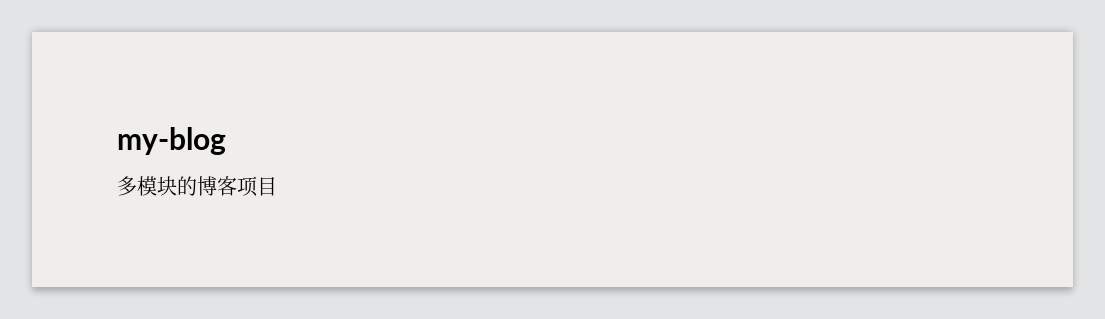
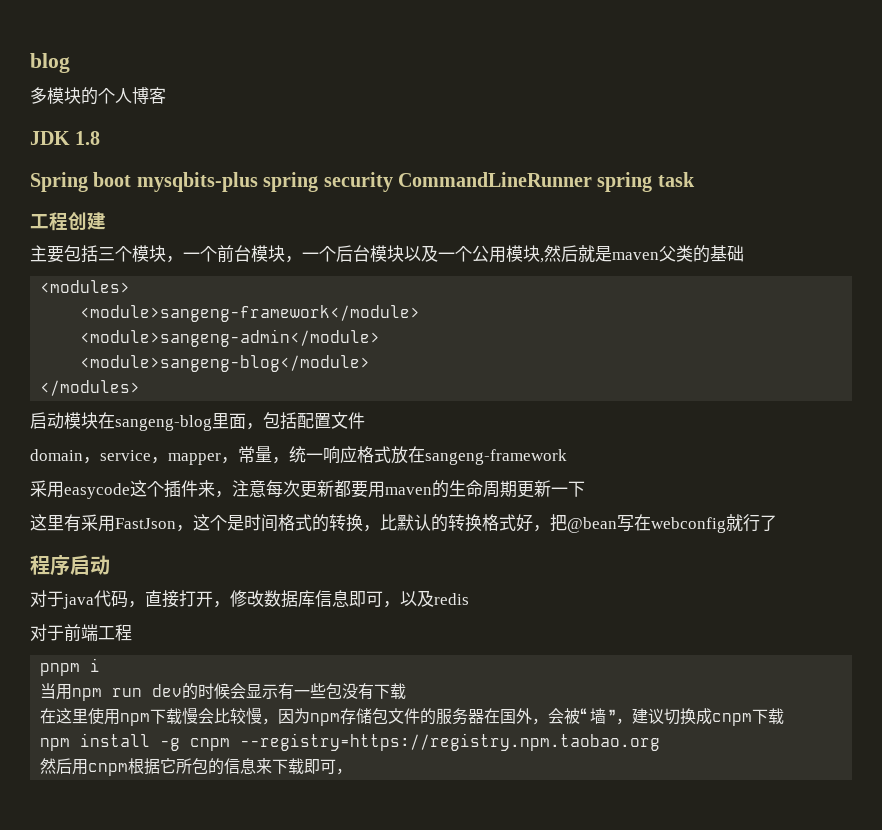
- my-blog
+ blog
- 多模块的博客项目
+ 多模块的个人博客
+ JDK 1.8
+ Spring boot mysqbits-plus spring security CommandLineRunner spring task
+ 工程创建
+ 主要包括三个模块，一个前台模块，一个后台模块以及一个公用模块,然后就是maven父类的基础
+ <modules>
+ <module>sangeng-framework</module>
+ <module>sangeng-admin</module>
+ <module>sangeng-blog</module>
+ </modules>
+ 启动模块在sangeng-blog里面，包括配置文件
+ domain，service，mapper，常量，统一响应格式放在sangeng-framework
+ 采用easycode这个插件来，注意每次更新都要用maven的生命周期更新一下
+ 这里有采用FastJson，这个是时间格式的转换，比默认的转换格式好，把@bean写在webconfig就行了
+ 程序启动
+ 对于java代码，直接打开，修改数据库信息即可，以及redis
+ 对于前端工程
+ pnpm i
+ 当用npm run dev的时候会显示有一些包没有下载
+ 在这里使用npm下载慢会比较慢，因为npm存储包文件的服务器在国外，会被“墙”，建议切换成cnpm下载
+ npm install -g cnpm --registry=https://registry.npm.taobao.org
+ 然后用cnpm根据它所包的信息来下载即可，

